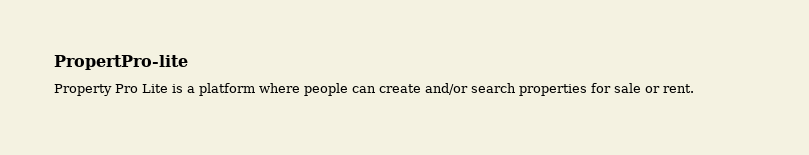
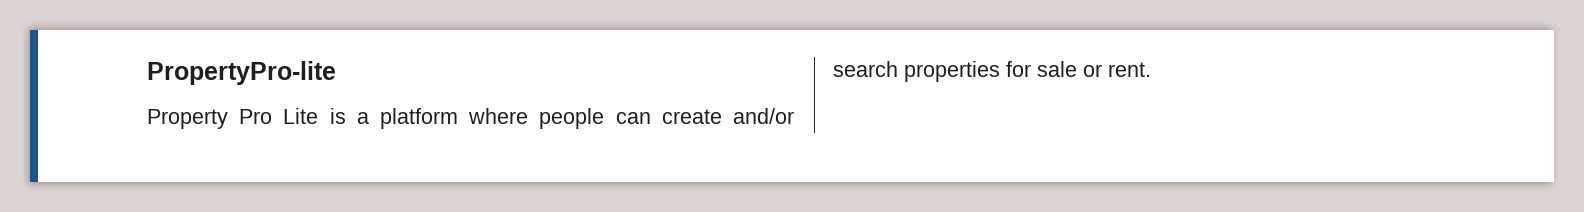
- PropertPro-lite
+ PropertyPro-lite

